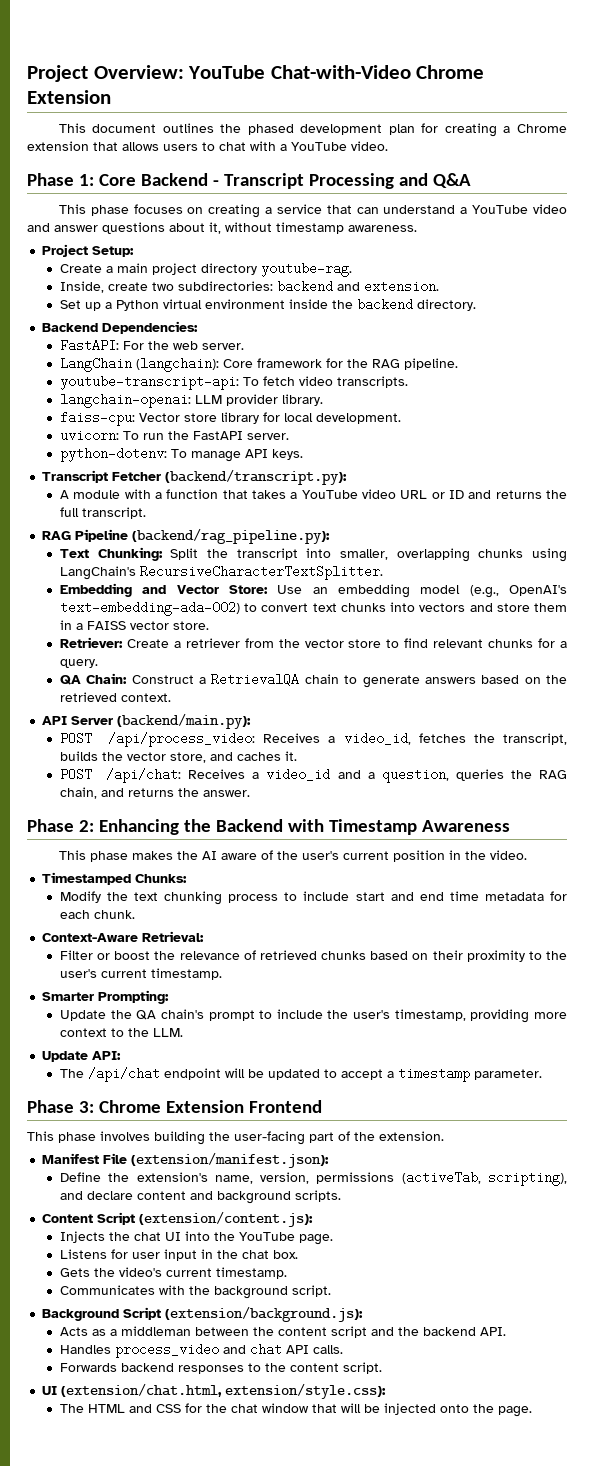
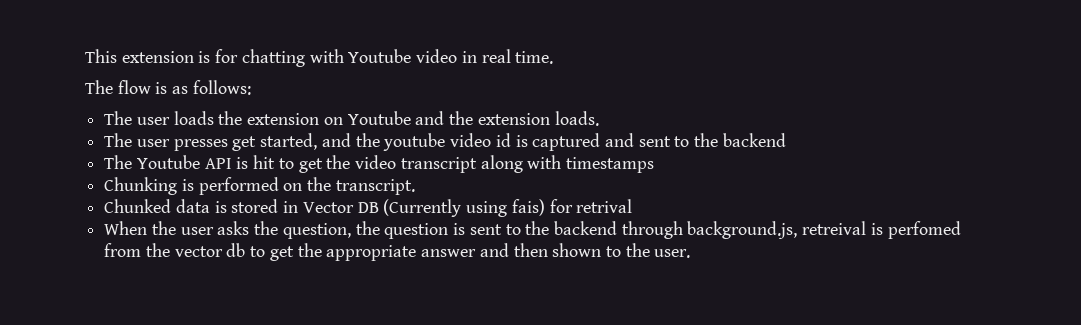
- Project Overview: YouTube Chat-with-Video Chrome Extension
- This document outlines the phased development plan for creating a Chrome extension that allows users to chat with a YouTube video.
- Phase 1: Core Backend - Transcript Processing and Q&A
- This phase focuses on creating a service that can understand a YouTube video and answer questions about it, without timestamp awareness.
- Project Setup:
- Create a main project directory youtube-rag.
- Inside, create two subdirectories: backend and extension.
- Set up a Python virtual environment inside the backend directory.
- Backend Dependencies:
- FastAPI: For the web server.
- LangChain (langchain): Core framework for the RAG pipeline.
- youtube-transcript-api: To fetch video transcripts.
- langchain-openai: LLM provider library.
- faiss-cpu: Vector store library for local development.
- uvicorn: To run the FastAPI server.
- python-dotenv: To manage API keys.
- Transcript Fetcher (backend/transcript.py):
- A module with a function that takes a YouTube video URL or ID and returns the full transcript.
- RAG Pipeline (backend/rag_pipeline.py):
- Text Chunking: Split the transcript into smaller, overlapping chunks using LangChain's RecursiveCharacterTextSplitter.
- Embedding and Vector Store: Use an embedding model (e.g., OpenAI's text-embedding-ada-002) to convert text chunks into vectors and store them in a FAISS vector store.
- Retriever: Create a retriever from the vector store to find relevant chunks for a query.
- QA Chain: Construct a RetrievalQA chain to generate answers based on the retrieved context.
- API Server (backend/main.py):
- POST /api/process_video: Receives a video_id, fetches the transcript, builds the vector store, and caches it.
- POST /api/chat: Receives a video_id and a question, queries the RAG chain, and returns the answer.
- Phase 2: Enhancing the Backend with Timestamp Awareness
- This phase makes the AI aware of the user's current position in the video.
- Timestamped Chunks:
- Modify the text chunking process to include start and end time metadata for each chunk.
- Context-Aware Retrieval:
- Filter or boost the relevance of retrieved chunks based on their proximity to the user's current timestamp.
- Smarter Prompting:
- Update the QA chain's prompt to include the user's timestamp, providing more context to the LLM.
- Update API:
- The /api/chat endpoint will be updated to accept a timestamp parameter.
- Phase 3: Chrome Extension Frontend
- This phase involves building the user-facing part of the extension.
- Manifest File (extension/manifest.json):
- Define the extension's name, version, permissions (activeTab, scripting), and declare content and background scripts.
- Content Script (extension/content.js):
- Injects the chat UI into the YouTube page.
- Listens for user input in the chat box.
- Gets the video's current timestamp.
- Communicates with the background script.
- Background Script (extension/background.js):
- Acts as a middleman between the content script and the backend API.
- Handles process_video and chat API calls.
- Forwards backend responses to the content script.
- UI (extension/chat.html, extension/style.css):
- The HTML and CSS for the chat window that will be injected onto the page.
+ This extension is for chatting with Youtube video in real time.
+ The flow is as follows:
+ The user loads the extension on Youtube and the extension loads.
+ The user presses get started, and the youtube video id is captured and sent to the backend
+ The Youtube API is hit to get the video transcript along with timestamps
+ Chunking is performed on the transcript.
+ Chunked data is stored in Vector DB (Currently using fais) for retrival
+ When the user asks the question, the question is sent to the backend through background.js, retreival is perfomed from the vector db to get the appropriate answer and then shown to the user.

